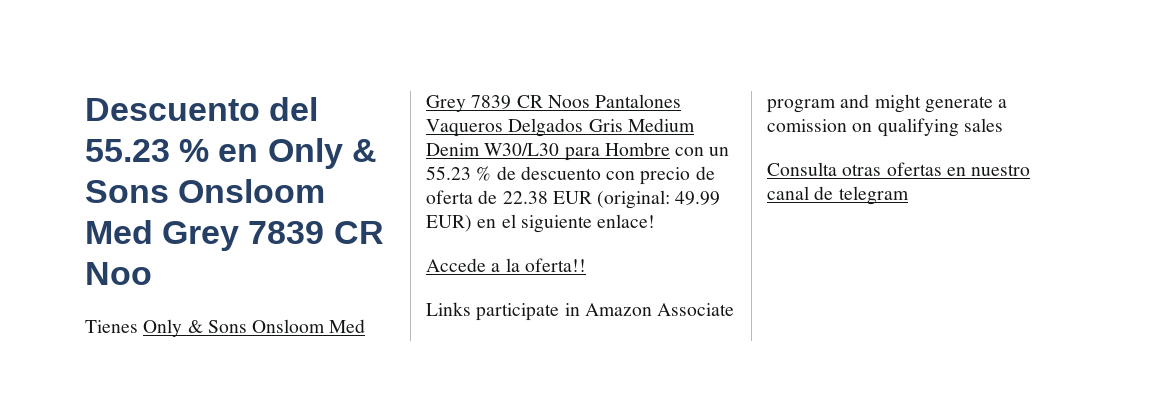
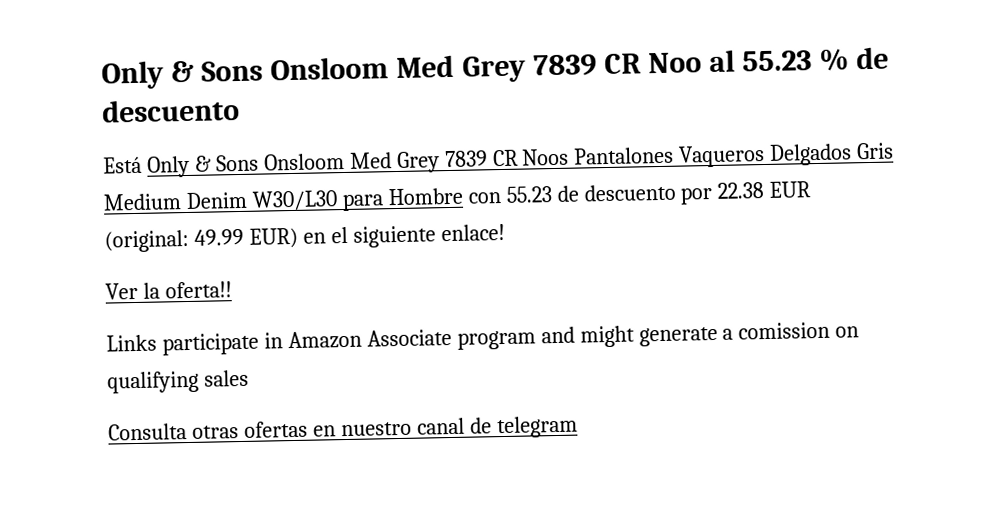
- Descuento del 55.23 % en Only & Sons Onsloom Med Grey 7839 CR Noo
- Tienes Only & Sons Onsloom Med Grey 7839 CR Noos Pantalones Vaqueros Delgados Gris Medium Denim W30/L30 para Hombre con un 55.23 % de descuento con precio de oferta de 22.38 EUR (original: 49.99 EUR) en el siguiente enlace!
+ Only & Sons Onsloom Med Grey 7839 CR Noo al 55.23 % de descuento
+ Está Only & Sons Onsloom Med Grey 7839 CR Noos Pantalones Vaqueros Delgados Gris Medium Denim W30/L30 para Hombre con 55.23 de descuento por 22.38 EUR (original: 49.99 EUR) en el siguiente enlace!
- Accede a la oferta!!
+ Ver la oferta!!

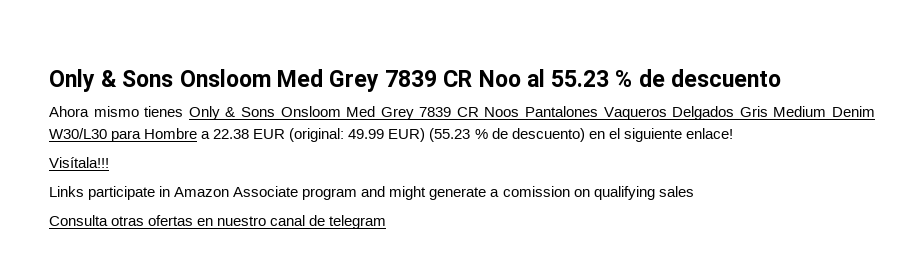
- Está Only & Sons Onsloom Med Grey 7839 CR Noos Pantalones Vaqueros Delgados Gris Medium Denim W30/L30 para Hombre con 55.23 de descuento por 22.38 EUR (original: 49.99 EUR) en el siguiente enlace!
+ Ahora mismo tienes Only & Sons Onsloom Med Grey 7839 CR Noos Pantalones Vaqueros Delgados Gris Medium Denim W30/L30 para Hombre a 22.38 EUR (original: 49.99 EUR) (55.23 % de descuento) en el siguiente enlace!
- Ver la oferta!!
+ Visítala!!!

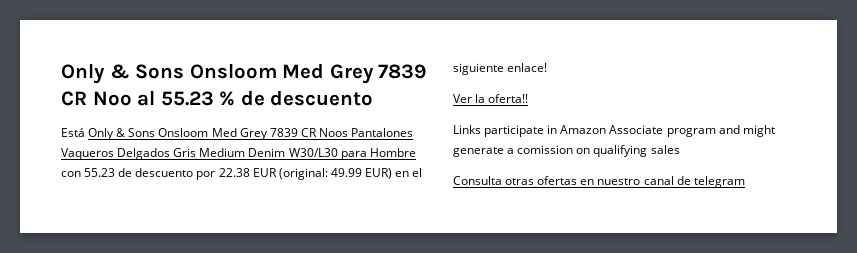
- Ahora mismo tienes Only & Sons Onsloom Med Grey 7839 CR Noos Pantalones Vaqueros Delgados Gris Medium Denim W30/L30 para Hombre a 22.38 EUR (original: 49.99 EUR) (55.23 % de descuento) en el siguiente enlace!
+ Está Only & Sons Onsloom Med Grey 7839 CR Noos Pantalones Vaqueros Delgados Gris Medium Denim W30/L30 para Hombre con 55.23 de descuento por 22.38 EUR (original: 49.99 EUR) en el siguiente enlace!
- Visítala!!!
+ Ver la oferta!!

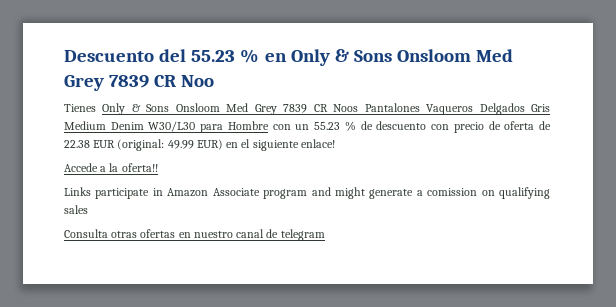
- Only & Sons Onsloom Med Grey 7839 CR Noo al 55.23 % de descuento
- Está Only & Sons Onsloom Med Grey 7839 CR Noos Pantalones Vaqueros Delgados Gris Medium Denim W30/L30 para Hombre con 55.23 de descuento por 22.38 EUR (original: 49.99 EUR) en el siguiente enlace!
+ Descuento del 55.23 % en Only & Sons Onsloom Med Grey 7839 CR Noo
+ Tienes Only & Sons Onsloom Med Grey 7839 CR Noos Pantalones Vaqueros Delgados Gris Medium Denim W30/L30 para Hombre con un 55.23 % de descuento con precio de oferta de 22.38 EUR (original: 49.99 EUR) en el siguiente enlace!
- Ver la oferta!!
+ Accede a la oferta!!

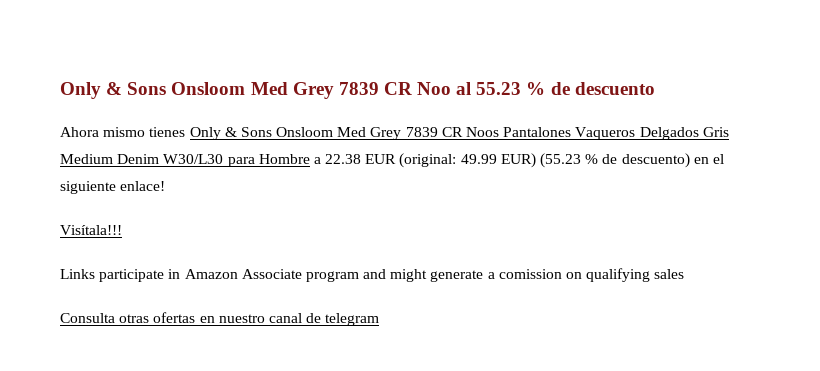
- Descuento del 55.23 % en Only & Sons Onsloom Med Grey 7839 CR Noo
- Tienes Only & Sons Onsloom Med Grey 7839 CR Noos Pantalones Vaqueros Delgados Gris Medium Denim W30/L30 para Hombre con un 55.23 % de descuento con precio de oferta de 22.38 EUR (original: 49.99 EUR) en el siguiente enlace!
+ Only & Sons Onsloom Med Grey 7839 CR Noo al 55.23 % de descuento
+ Ahora mismo tienes Only & Sons Onsloom Med Grey 7839 CR Noos Pantalones Vaqueros Delgados Gris Medium Denim W30/L30 para Hombre a 22.38 EUR (original: 49.99 EUR) (55.23 % de descuento) en el siguiente enlace!
- Accede a la oferta!!
+ Visítala!!!

